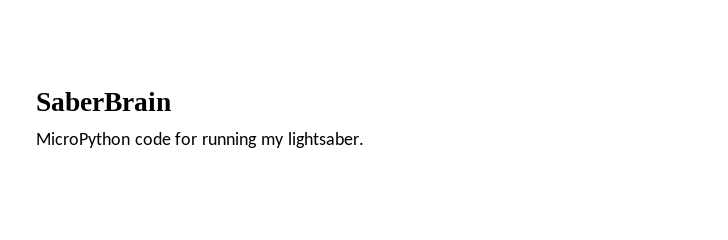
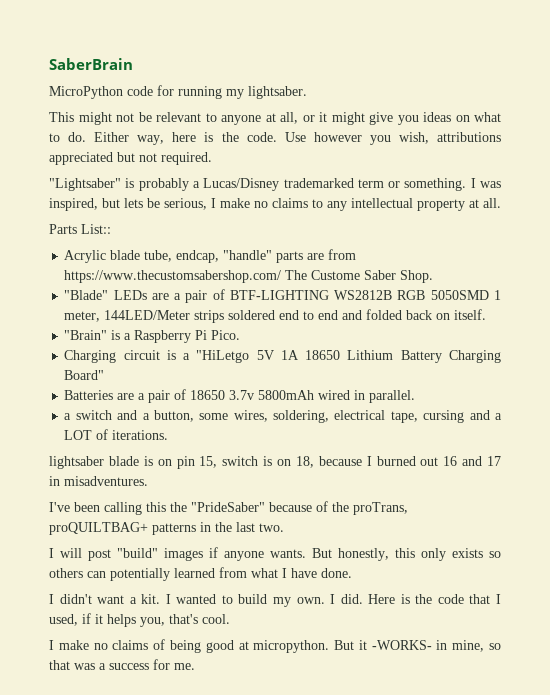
+ This might not be relevant to anyone at all, or it might give you ideas on what to do. Either way, here is the code. Use however you wish, attributions appreciated but not required.
+ "Lightsaber" is probably a Lucas/Disney trademarked term or something. I was inspired, but lets be serious, I make no claims to any intellectual property at all.
+ Parts List::
+ Acrylic blade tube, endcap, "handle" parts are from https://www.thecustomsabershop.com/ The Custome Saber Shop.
+ "Blade" LEDs are a pair of BTF-LIGHTING WS2812B RGB 5050SMD 1 meter, 144LED/Meter strips soldered end to end and folded back on itself.
+ "Brain" is a Raspberry Pi Pico.
+ Charging circuit is a "HiLetgo 5V 1A 18650 Lithium Battery Charging Board"
+ Batteries are a pair of 18650 3.7v 5800mAh wired in parallel.
+ a switch and a button, some wires, soldering, electrical tape, cursing and a LOT of iterations.
+ lightsaber blade is on pin 15, switch is on 18, because I burned out 16 and 17 in misadventures.
+ I've been calling this the "PrideSaber" because of the proTrans, proQUILTBAG+ patterns in the last two.
+ I will post "build" images if anyone wants. But honestly, this only exists so others can potentially learned from what I have done.
+ I didn't want a kit. I wanted to build my own. I did. Here is the code that I used, if it helps you, that's cool.
+ I make no claims of being good at micropython. But it -WORKS- in mine, so that was a success for me.

